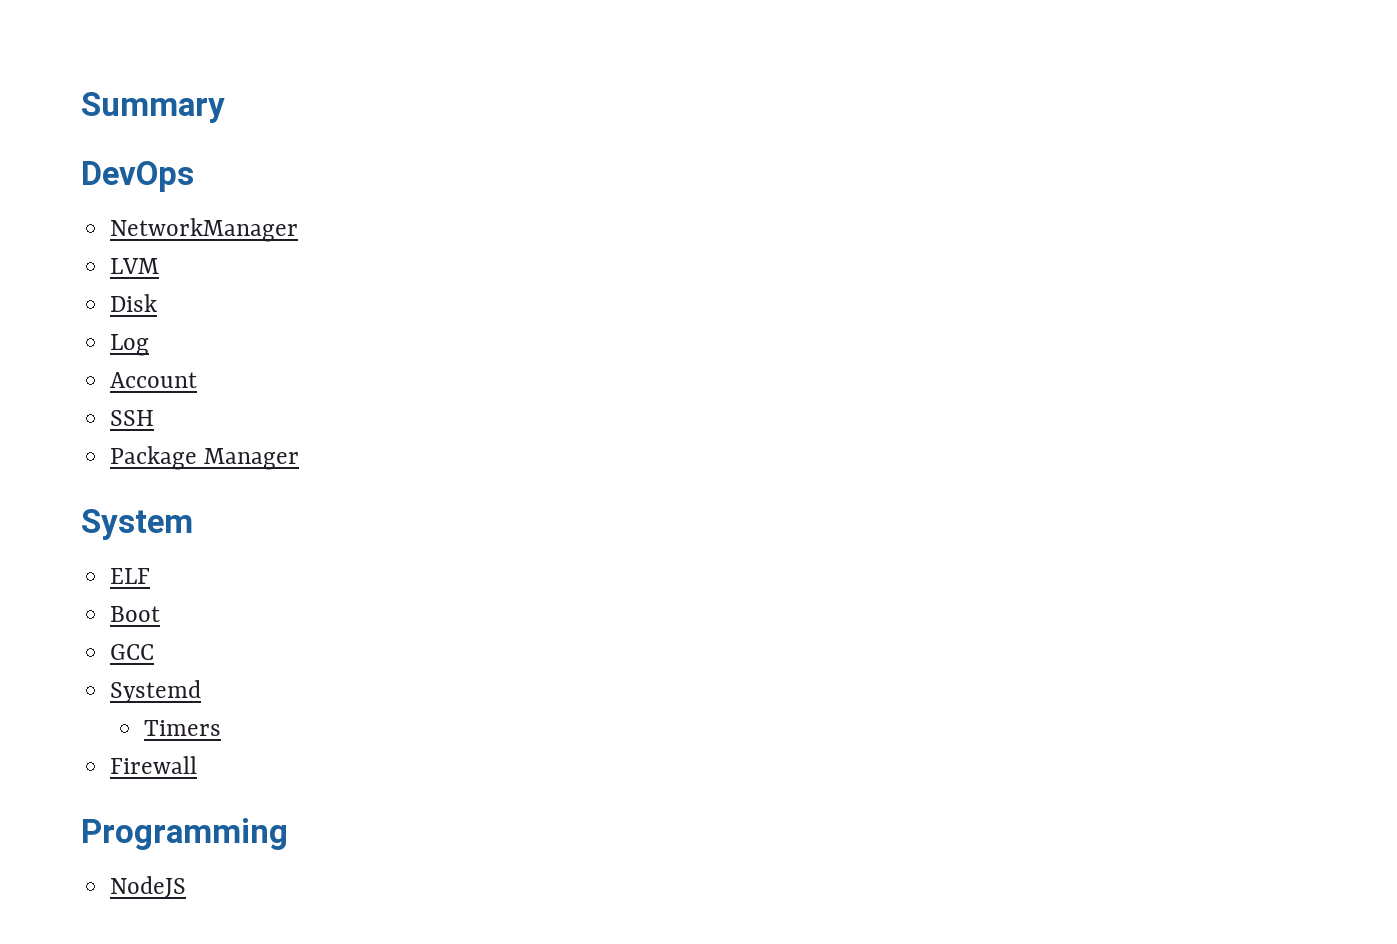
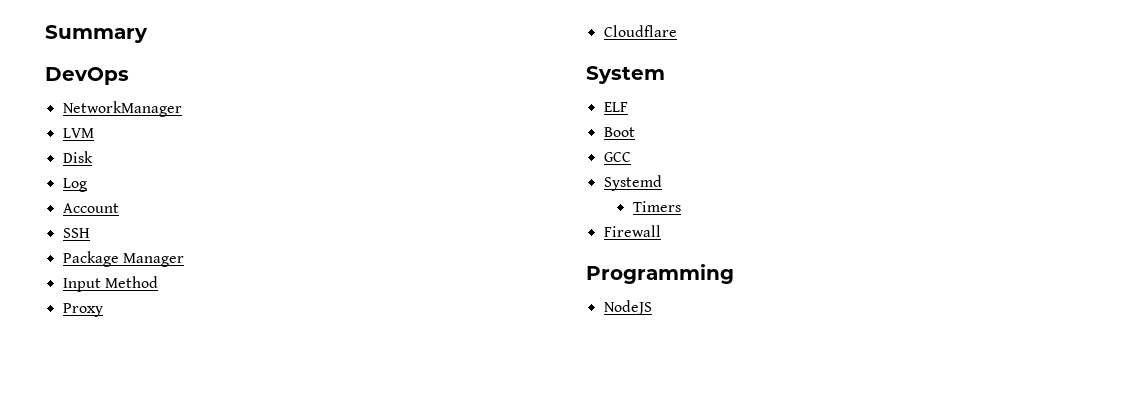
+ Input Method
+ Proxy
+ Cloudflare

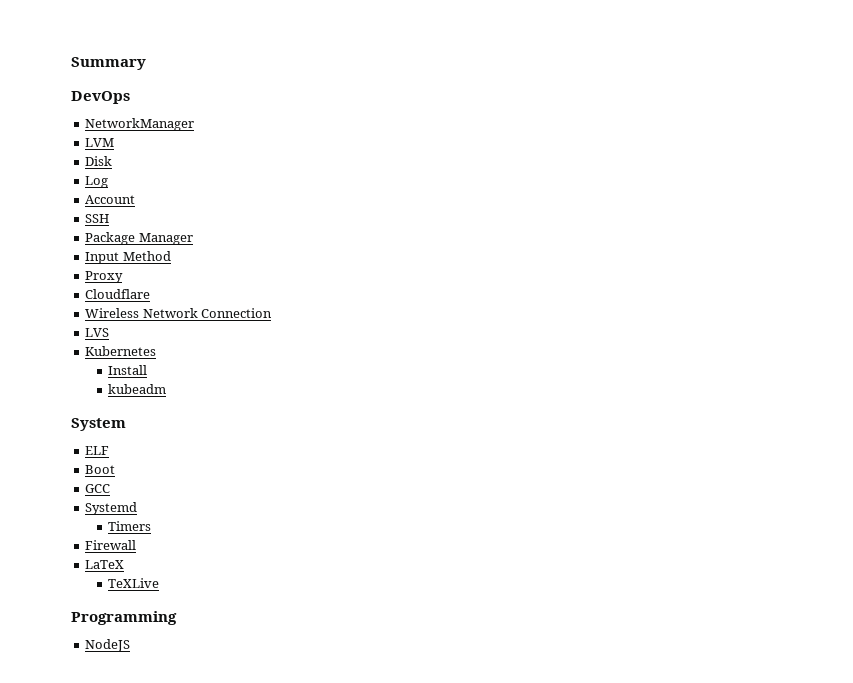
+ Wireless Network Connection
+ LVS
+ Kubernetes
+ Install
+ kubeadm
+ LaTeX
+ TeXLive

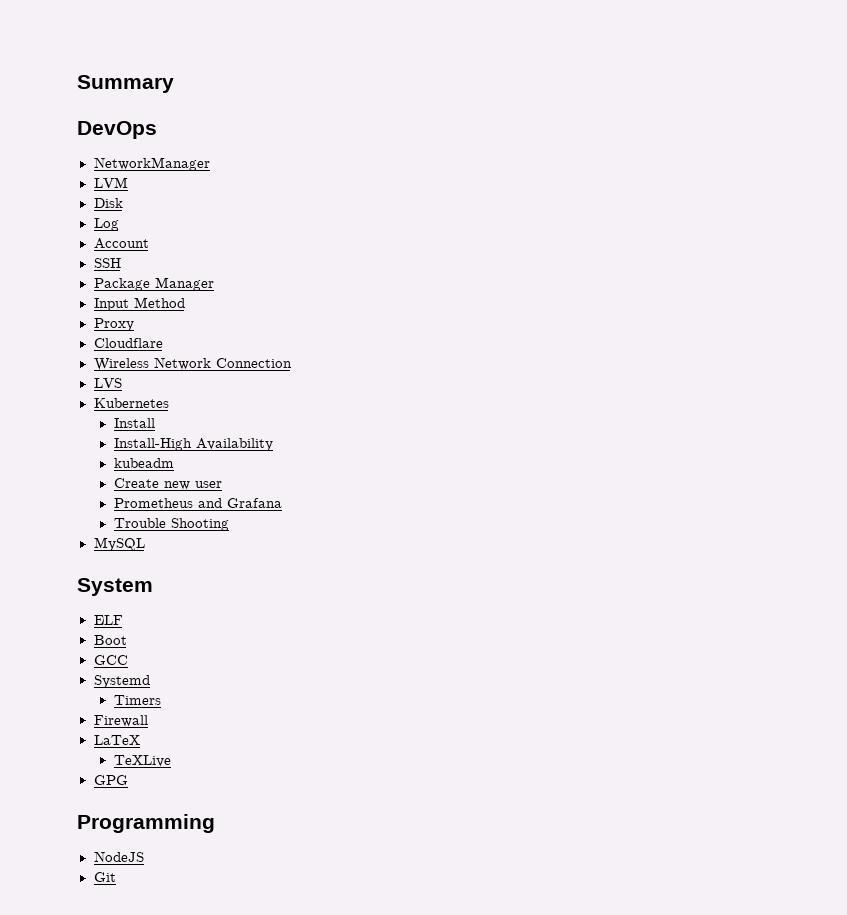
+ Install-High Availability
+ Create new user
+ Prometheus and Grafana
+ Trouble Shooting
+ MySQL
+ GPG
+ Git

